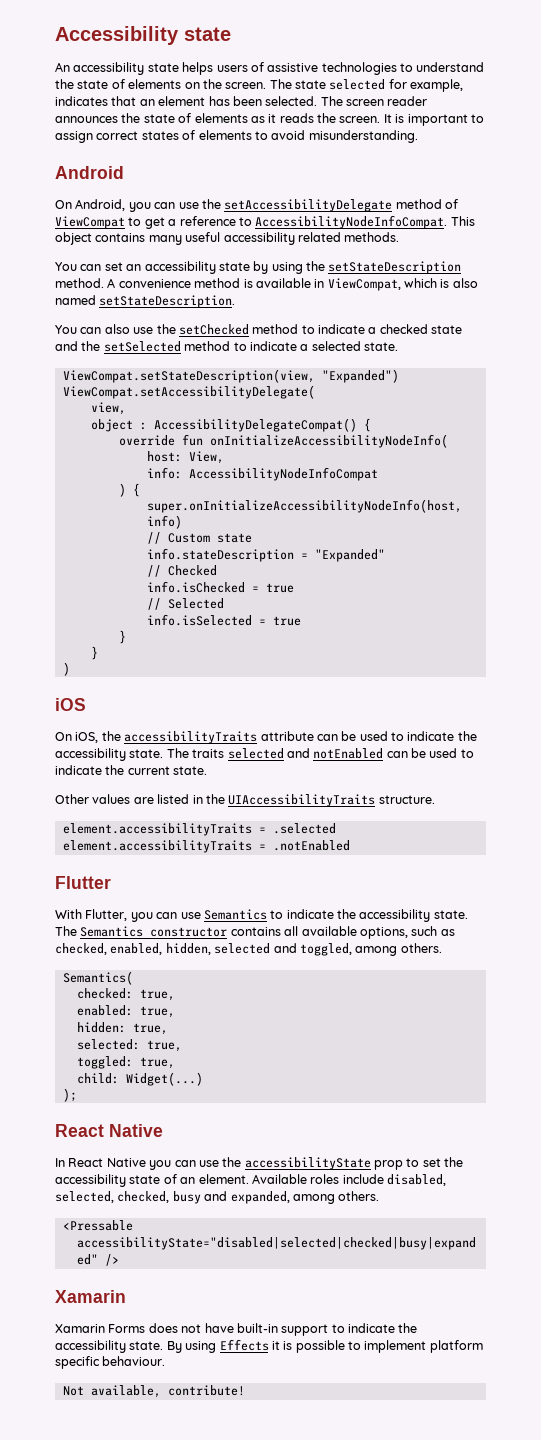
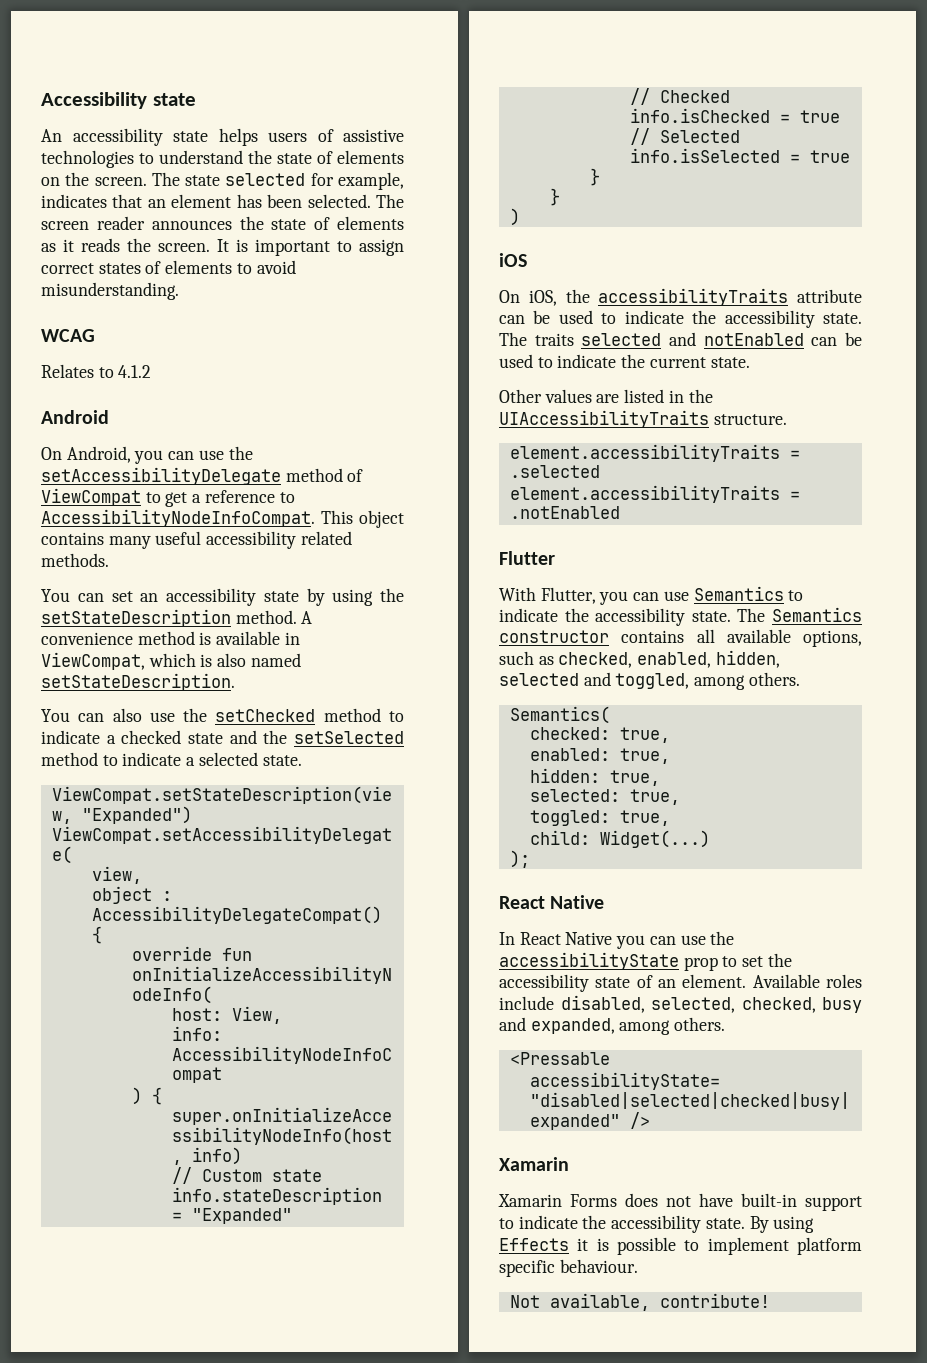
+ WCAG
+ Relates to 4.1.2

